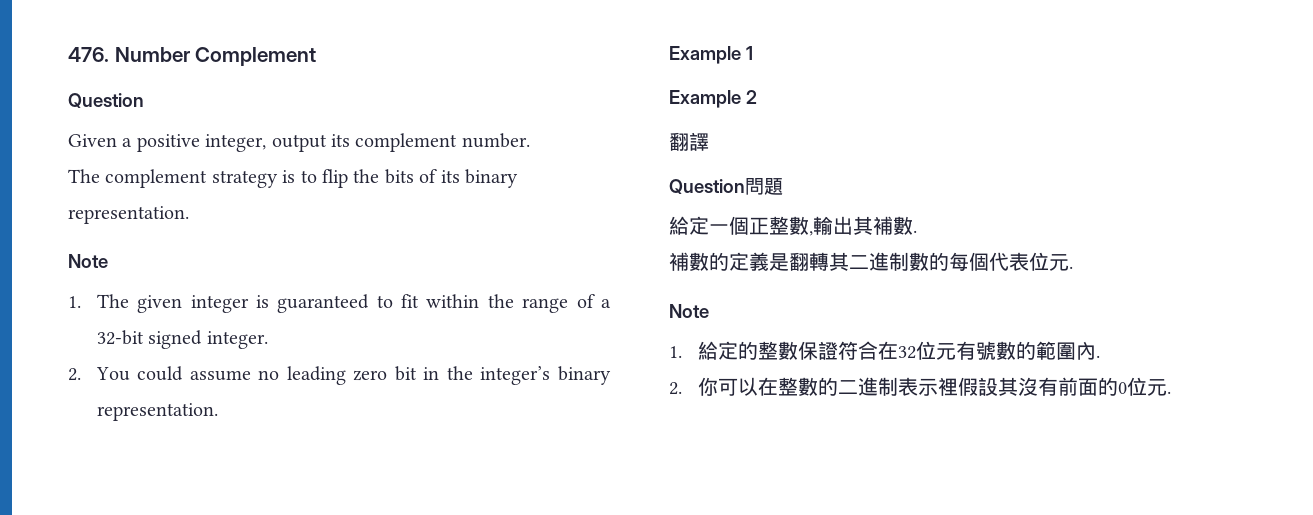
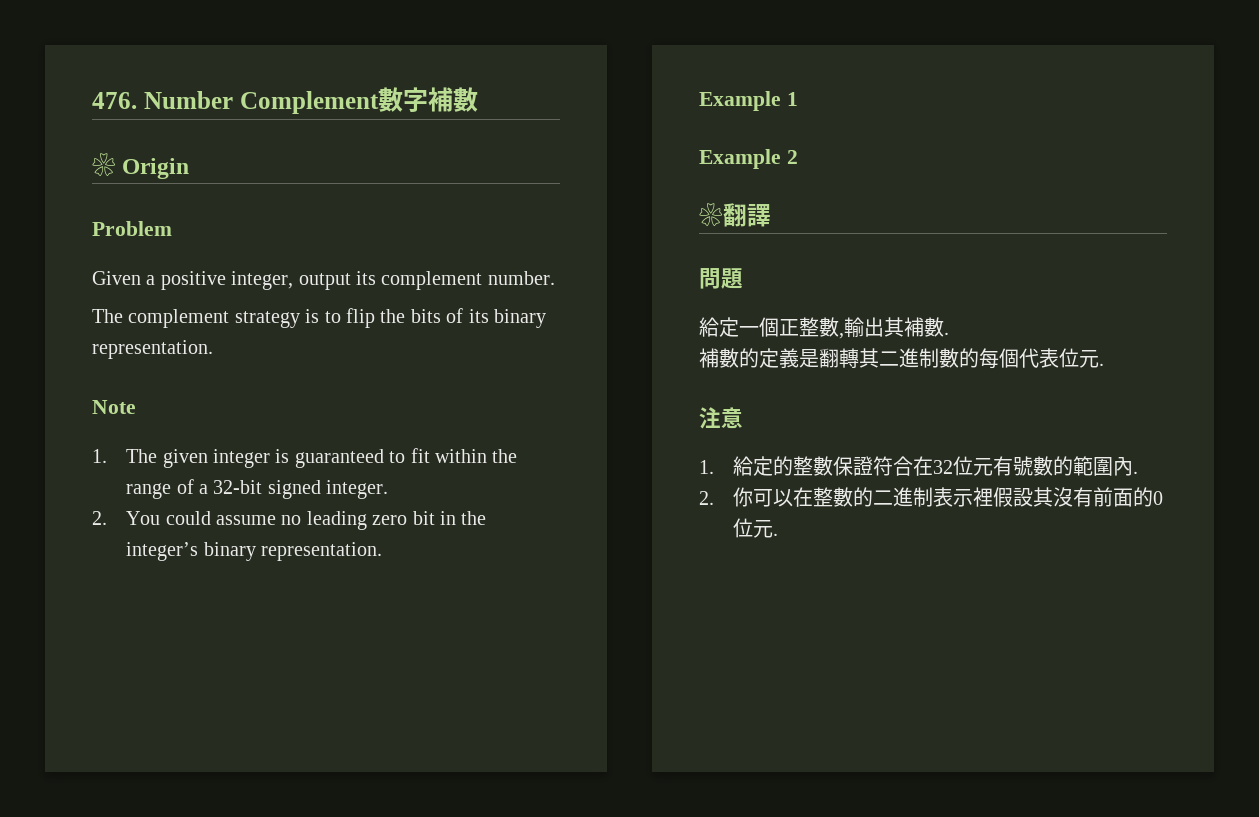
- 476. Number Complement
- Question
+ 476. Number Complement數字補數
+ ❀ Origin
+ Problem
- 翻譯
+ ❀翻譯
- Question問題
+ 問題
  補數的定義是翻轉其二進制數的每個代表位元.
- Note
+ 注意

